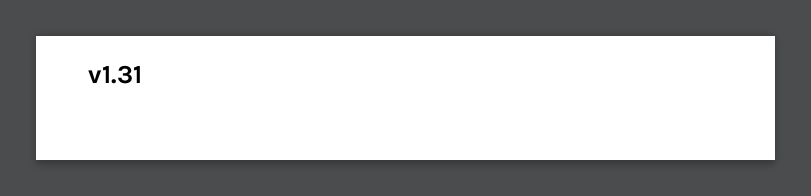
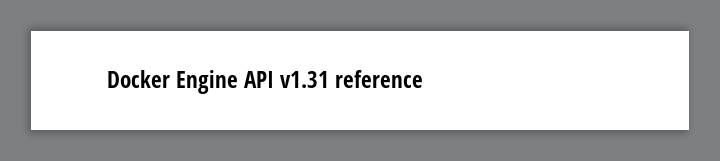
- v1.31
+ Docker Engine API v1.31 reference

